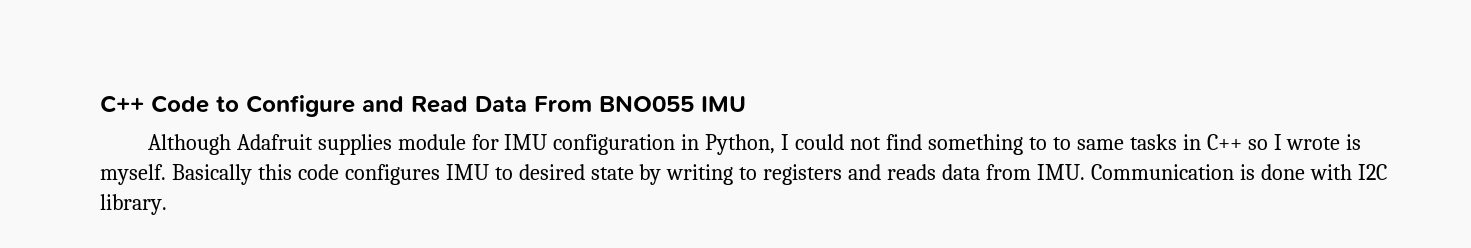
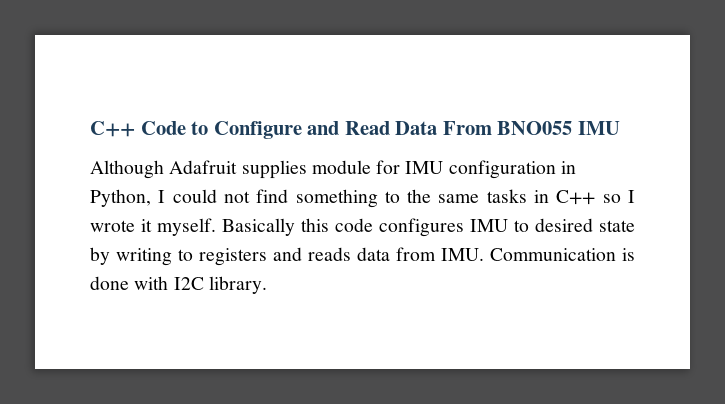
- Although Adafruit supplies module for IMU configuration in Python, I could not find something to to same tasks in C++ so I wrote is myself.
+ Although Adafruit supplies module for IMU configuration in Python, I could not find something to the same tasks in C++ so I wrote it myself.

